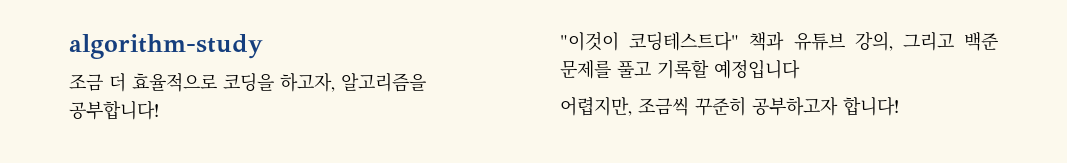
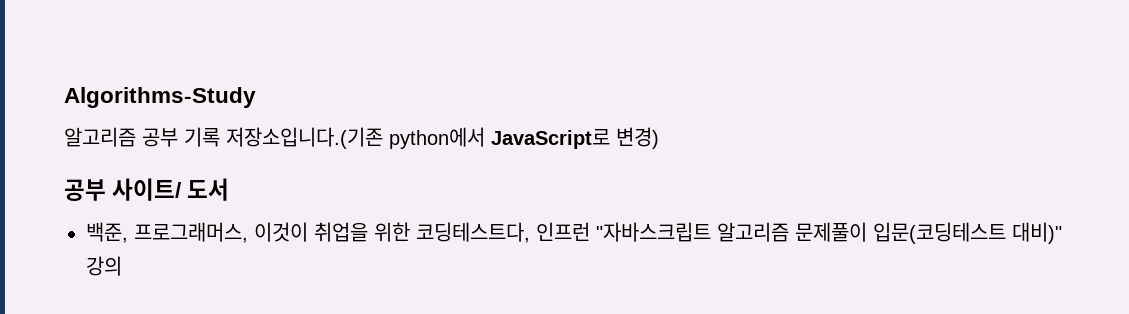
- algorithm-study
- 조금 더 효율적으로 코딩을 하고자, 알고리즘을 공부합니다!
- "이것이 코딩테스트다" 책과 유튜브 강의, 그리고 백준 문제를 풀고 기록할 예정입니다
- 어렵지만, 조금씩 꾸준히 공부하고자 합니다!
+ Algorithms-Study
+ 알고리즘 공부 기록 저장소입니다.(기존 python에서 JavaScript로 변경)
+ 공부 사이트/ 도서
+ 백준, 프로그래머스, 이것이 취업을 위한 코딩테스트다, 인프런 "자바스크립트 알고리즘 문제풀이 입문(코딩테스트 대비)" 강의

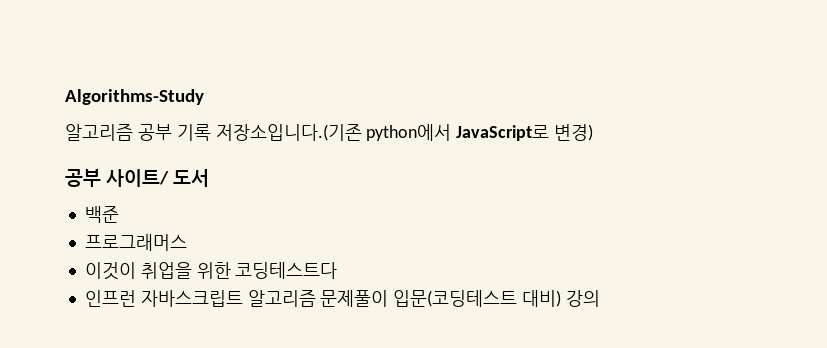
- 백준, 프로그래머스, 이것이 취업을 위한 코딩테스트다, 인프런 "자바스크립트 알고리즘 문제풀이 입문(코딩테스트 대비)" 강의
+ 백준
+ 프로그래머스
+ 이것이 취업을 위한 코딩테스트다
+ 인프런 자바스크립트 알고리즘 문제풀이 입문(코딩테스트 대비) 강의

